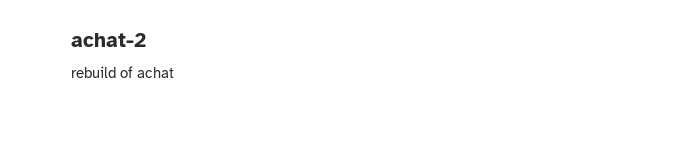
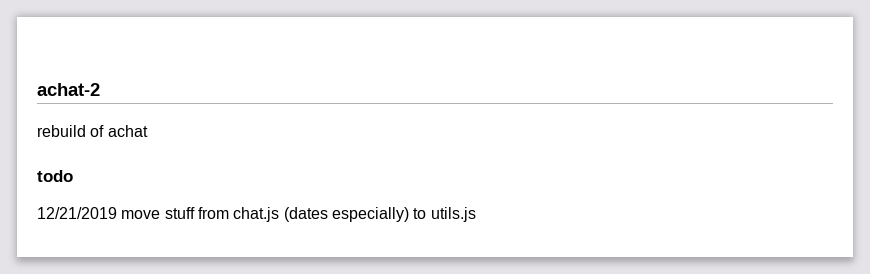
+ todo
+ 12/21/2019 move stuff from chat.js (dates especially) to utils.js

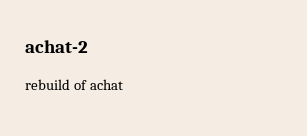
- todo
- 12/21/2019 move stuff from chat.js (dates especially) to utils.js

